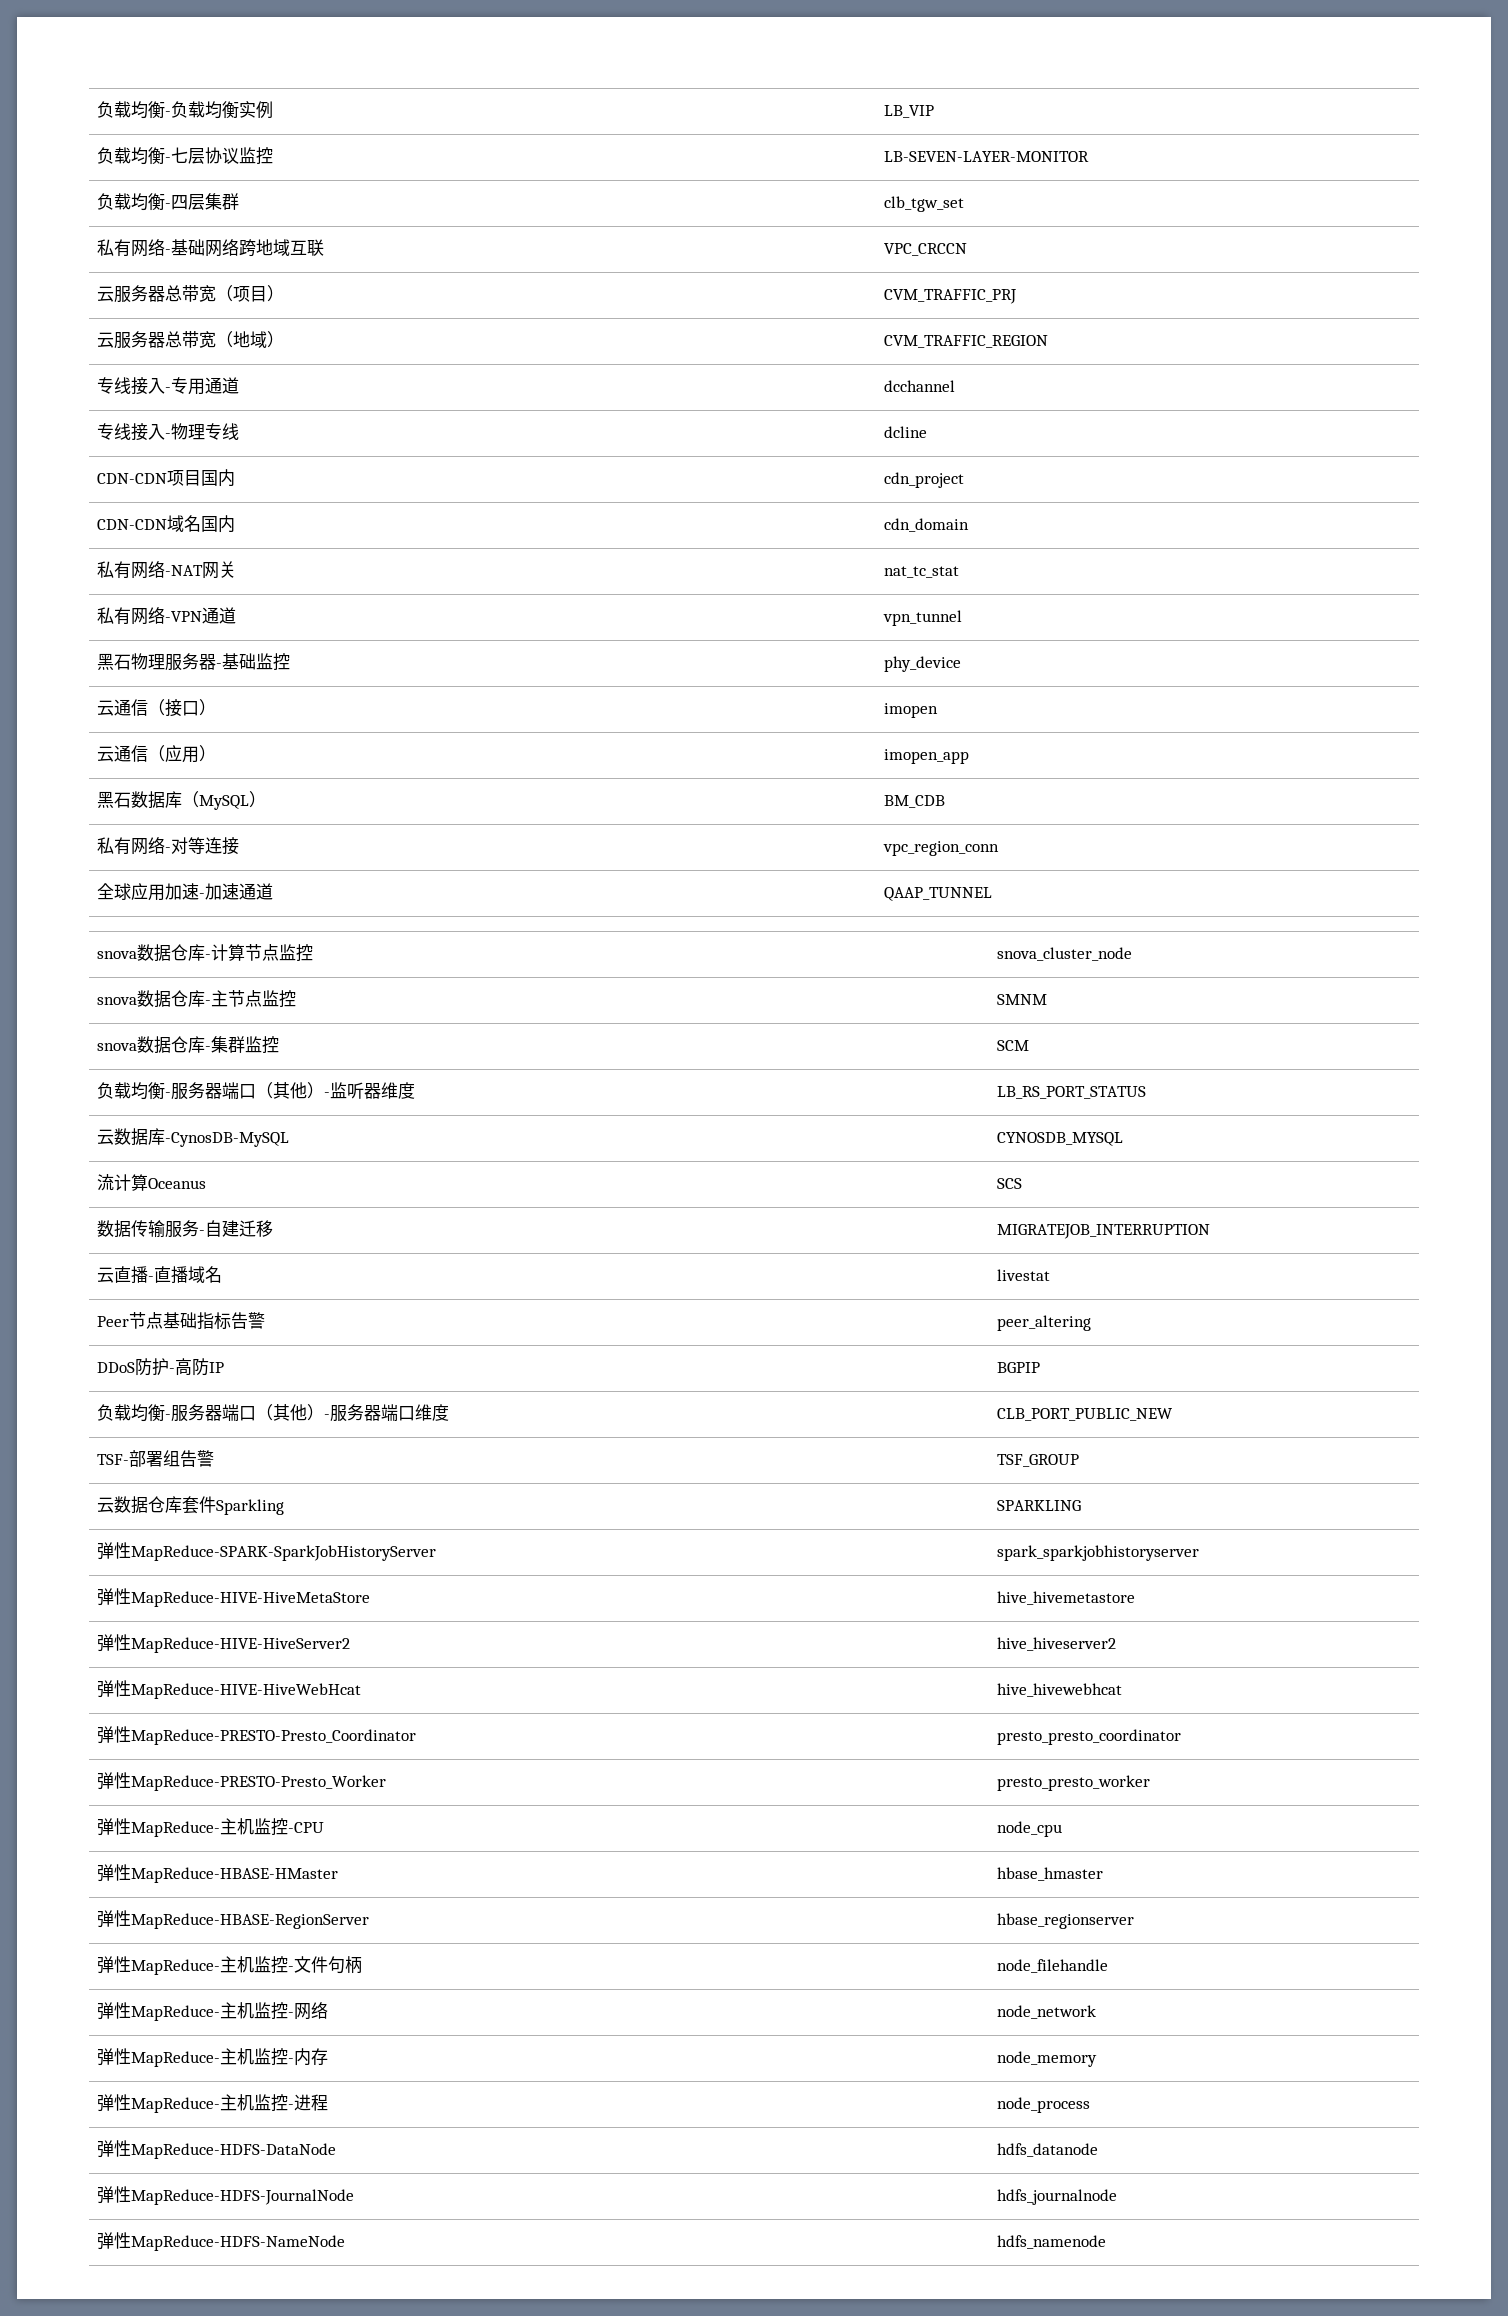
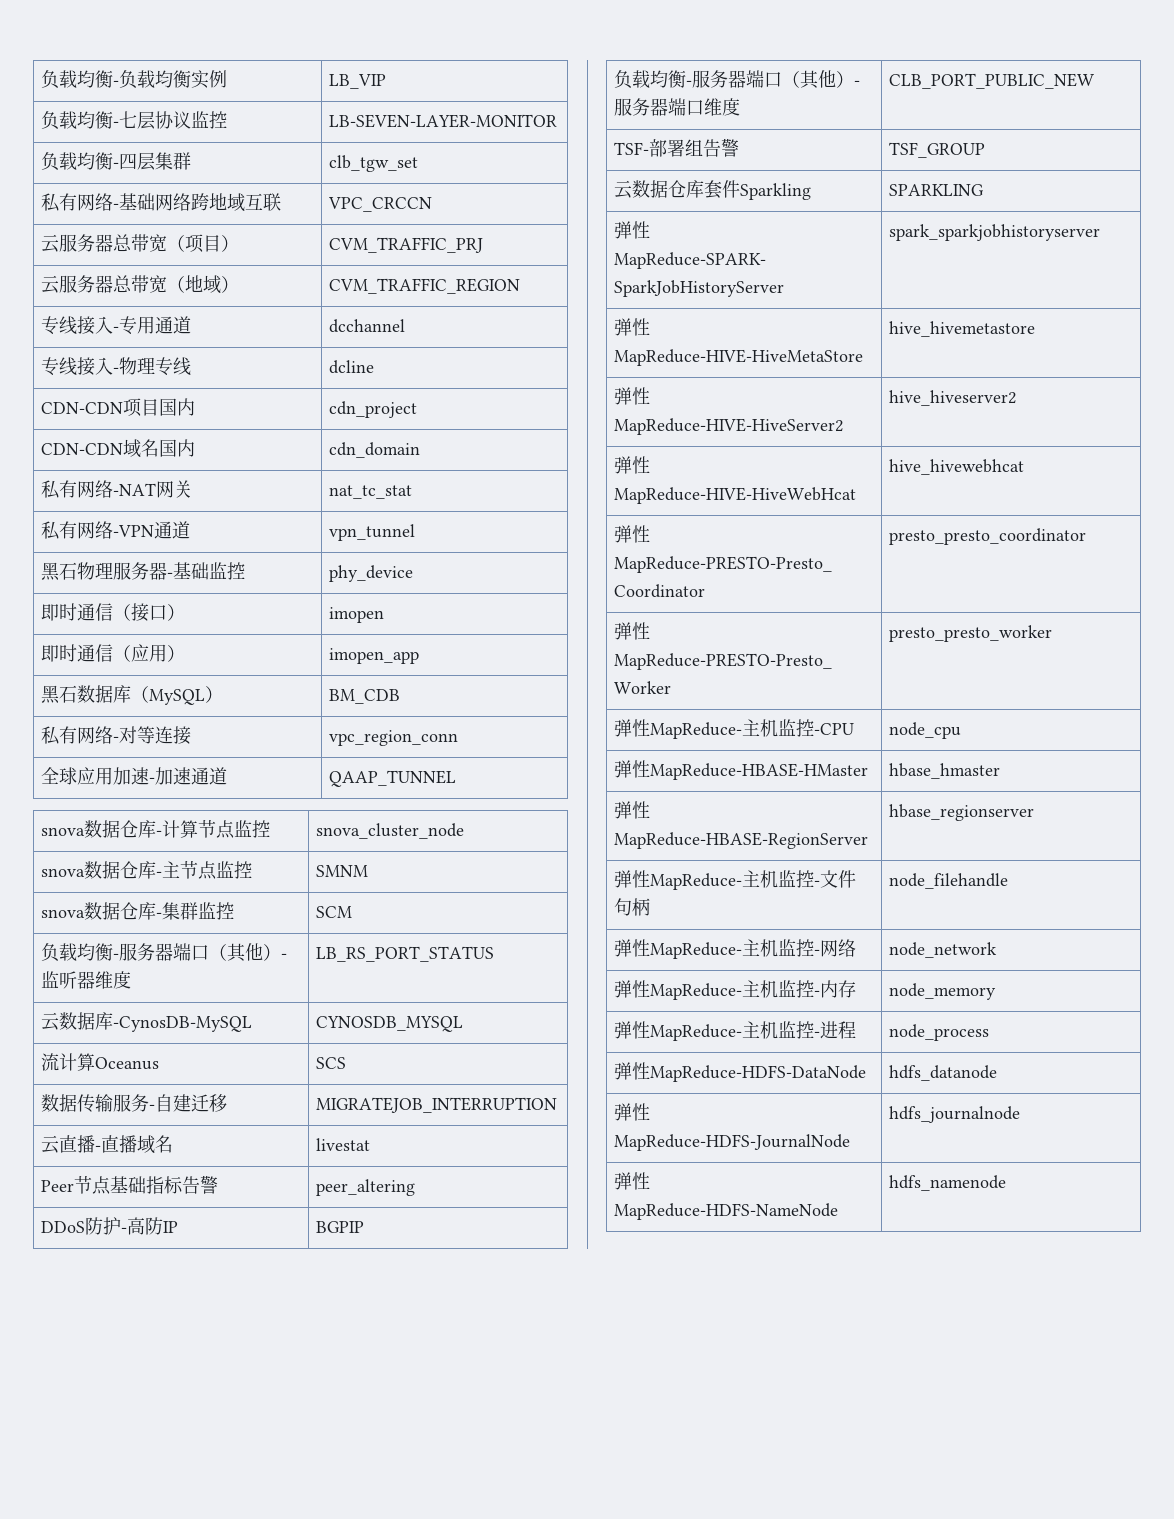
- 云通信（接口） | imopen
+ 即时通信（接口） | imopen
- 云通信（应用） | imopen_app
+ 即时通信（应用） | imopen_app

